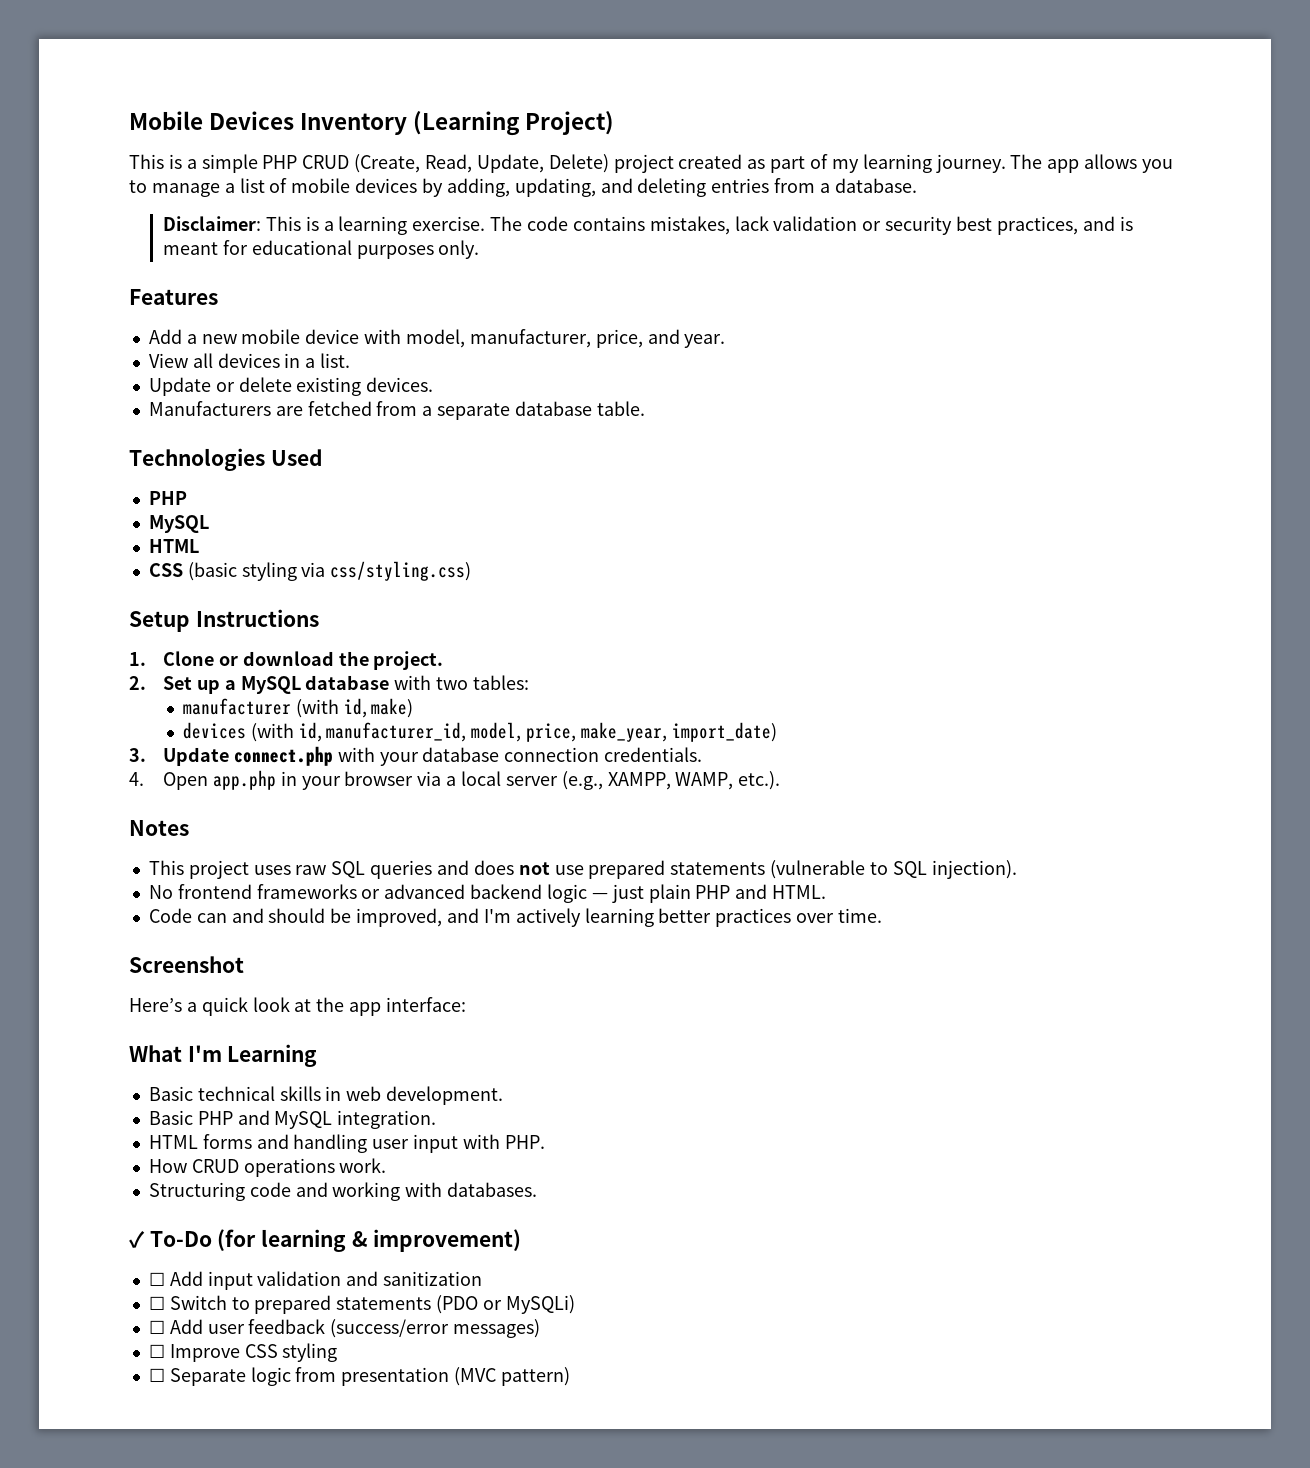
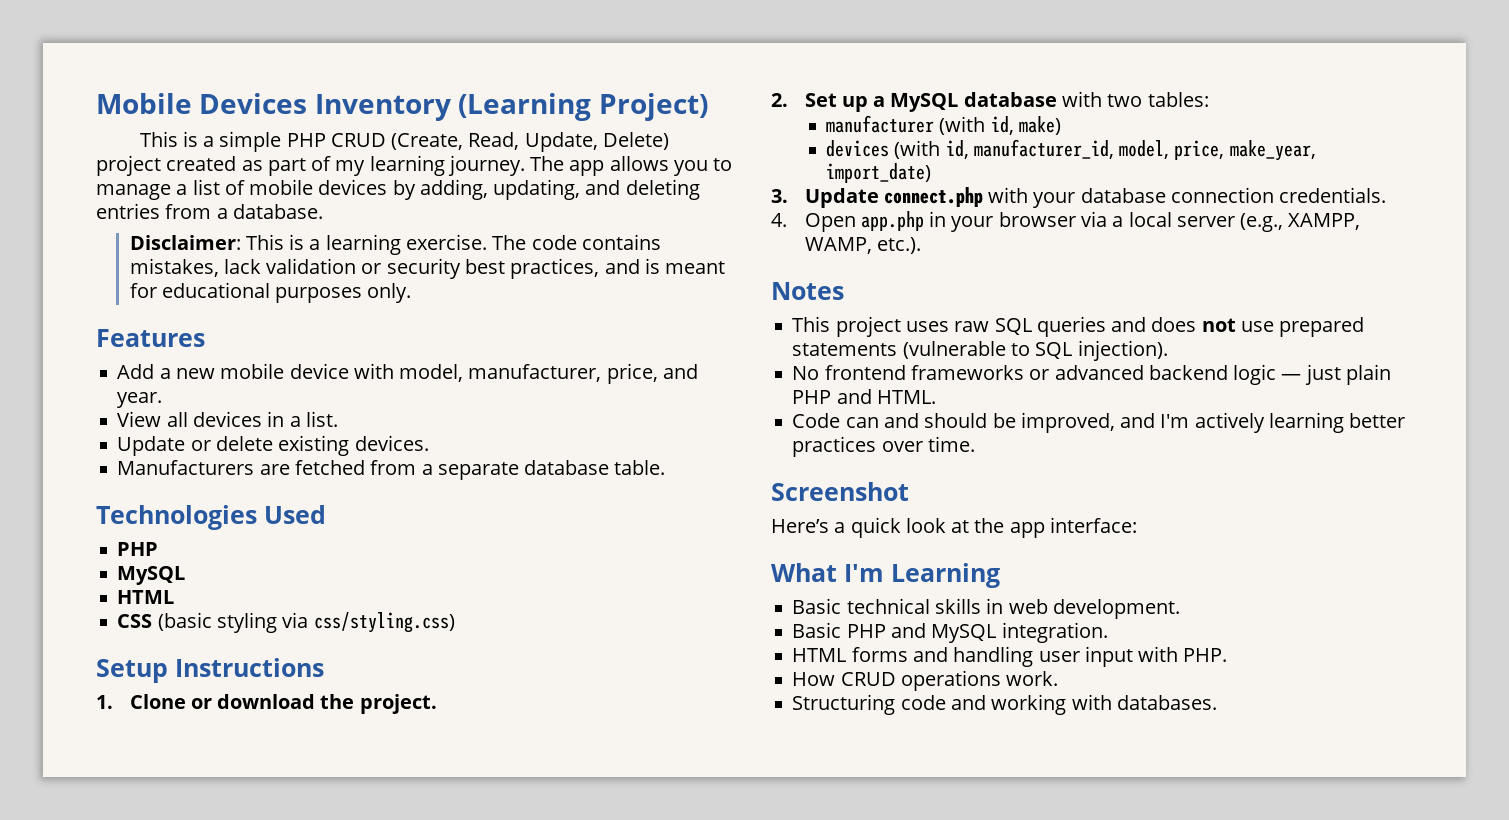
- ✓ To-Do (for learning & improvement)
- ☐ Add input validation and sanitization
- ☐ Switch to prepared statements (PDO or MySQLi)
- ☐ Add user feedback (success/error messages)
- ☐ Improve CSS styling
- ☐ Separate logic from presentation (MVC pattern)

